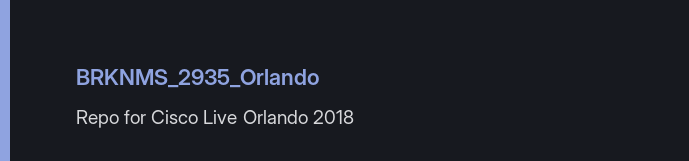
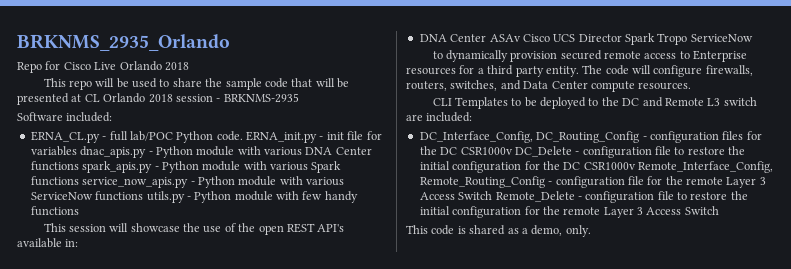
+ This repo will be used to share the sample code that will be presented at CL Orlando 2018 session - BRKNMS-2935
+ Software included:
+ ERNA_CL.py - full lab/POC Python code. ERNA_init.py - init file for variables dnac_apis.py - Python module with various DNA Center functions spark_apis.py - Python module with various Spark functions service_now_apis.py - Python module with various ServiceNow functions utils.py - Python module with few handy functions
+ This session will showcase the use of the open REST API's available in:
+ DNA Center ASAv Cisco UCS Director Spark Tropo ServiceNow
+ to dynamically provision secured remote access to Enterprise resources for a third party entity. The code will configure firewalls, routers, switches, and Data Center compute resources.
+ CLI Templates to be deployed to the DC and Remote L3 switch are included:
+ DC_Interface_Config, DC_Routing_Config - configuration files for the DC CSR1000v DC_Delete - configuration file to restore the initial configuration for the DC CSR1000v Remote_Interface_Config, Remote_Routing_Config - configuration file for the remote Layer 3 Access Switch Remote_Delete - configuration file to restore the initial configuration for the remote Layer 3 Access Switch
+ This code is shared as a demo, only.

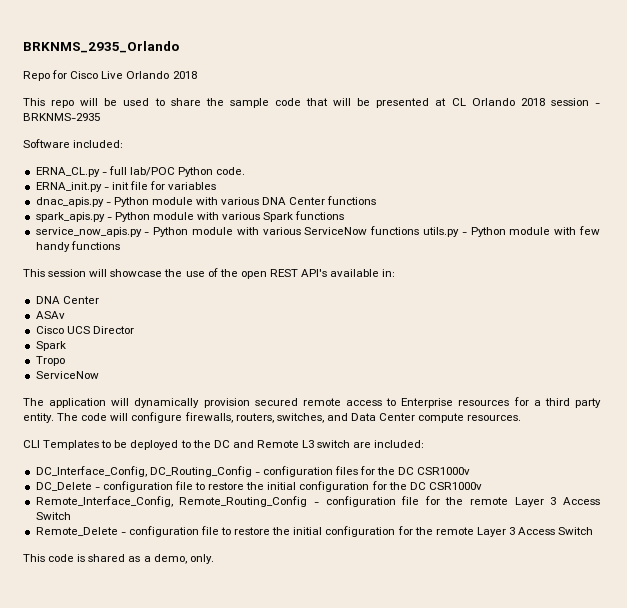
- ERNA_CL.py - full lab/POC Python code. ERNA_init.py - init file for variables dnac_apis.py - Python module with various DNA Center functions spark_apis.py - Python module with various Spark functions service_now_apis.py - Python module with various ServiceNow functions utils.py - Python module with few handy functions
+ ERNA_CL.py - full lab/POC Python code.
+ ERNA_init.py - init file for variables
+ dnac_apis.py - Python module with various DNA Center functions
+ spark_apis.py - Python module with various Spark functions
+ service_now_apis.py - Python module with various ServiceNow functions utils.py - Python module with few handy functions
  This session will showcase the use of the open REST API's available in:
- DNA Center ASAv Cisco UCS Director Spark Tropo ServiceNow
+ DNA Center
+ ASAv
+ Cisco UCS Director
+ Spark
+ Tropo
+ ServiceNow
- to dynamically provision secured remote access to Enterprise resources for a third party entity.
+ The application will dynamically provision secured remote access to Enterprise resources for a third party entity.
- DC_Interface_Config, DC_Routing_Config - configuration files for the DC CSR1000v DC_Delete - configuration file to restore the initial configuration for the DC CSR1000v Remote_Interface_Config, Remote_Routing_Config - configuration file for the remote Layer 3 Access Switch Remote_Delete - configuration file to restore the initial configuration for the remote Layer 3 Access Switch
+ DC_Interface_Config, DC_Routing_Config - configuration files for the DC CSR1000v
+ DC_Delete - configuration file to restore the initial configuration for the DC CSR1000v
+ Remote_Interface_Config, Remote_Routing_Config - configuration file for the remote Layer 3 Access Switch
+ Remote_Delete - configuration file to restore the initial configuration for the remote Layer 3 Access Switch

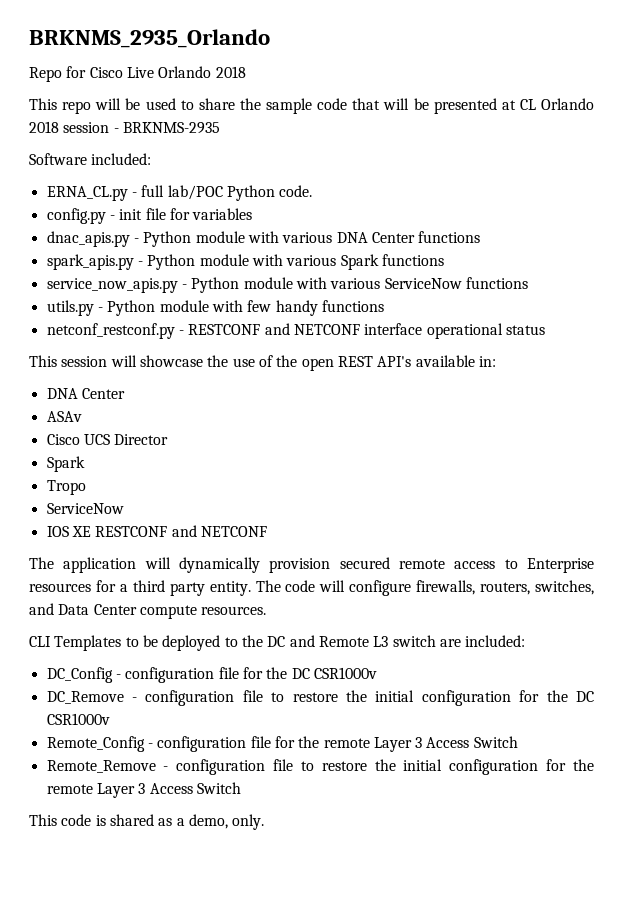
- ERNA_init.py - init file for variables
+ config.py - init file for variables
- service_now_apis.py - Python module with various ServiceNow functions utils.py - Python module with few handy functions
+ service_now_apis.py - Python module with various ServiceNow functions
+ utils.py - Python module with few handy functions
+ netconf_restconf.py - RESTCONF and NETCONF interface operational status
+ IOS XE RESTCONF and NETCONF
- DC_Interface_Config, DC_Routing_Config - configuration files for the DC CSR1000v
- DC_Delete - configuration file to restore the initial configuration for the DC CSR1000v
+ DC_Config - configuration file for the DC CSR1000v
+ DC_Remove - configuration file to restore the initial configuration for the DC CSR1000v
- Remote_Interface_Config, Remote_Routing_Config - configuration file for the remote Layer 3 Access Switch
+ Remote_Config - configuration file for the remote Layer 3 Access Switch
- Remote_Delete - configuration file to restore the initial configuration for the remote Layer 3 Access Switch
+ Remote_Remove - configuration file to restore the initial configuration for the remote Layer 3 Access Switch

